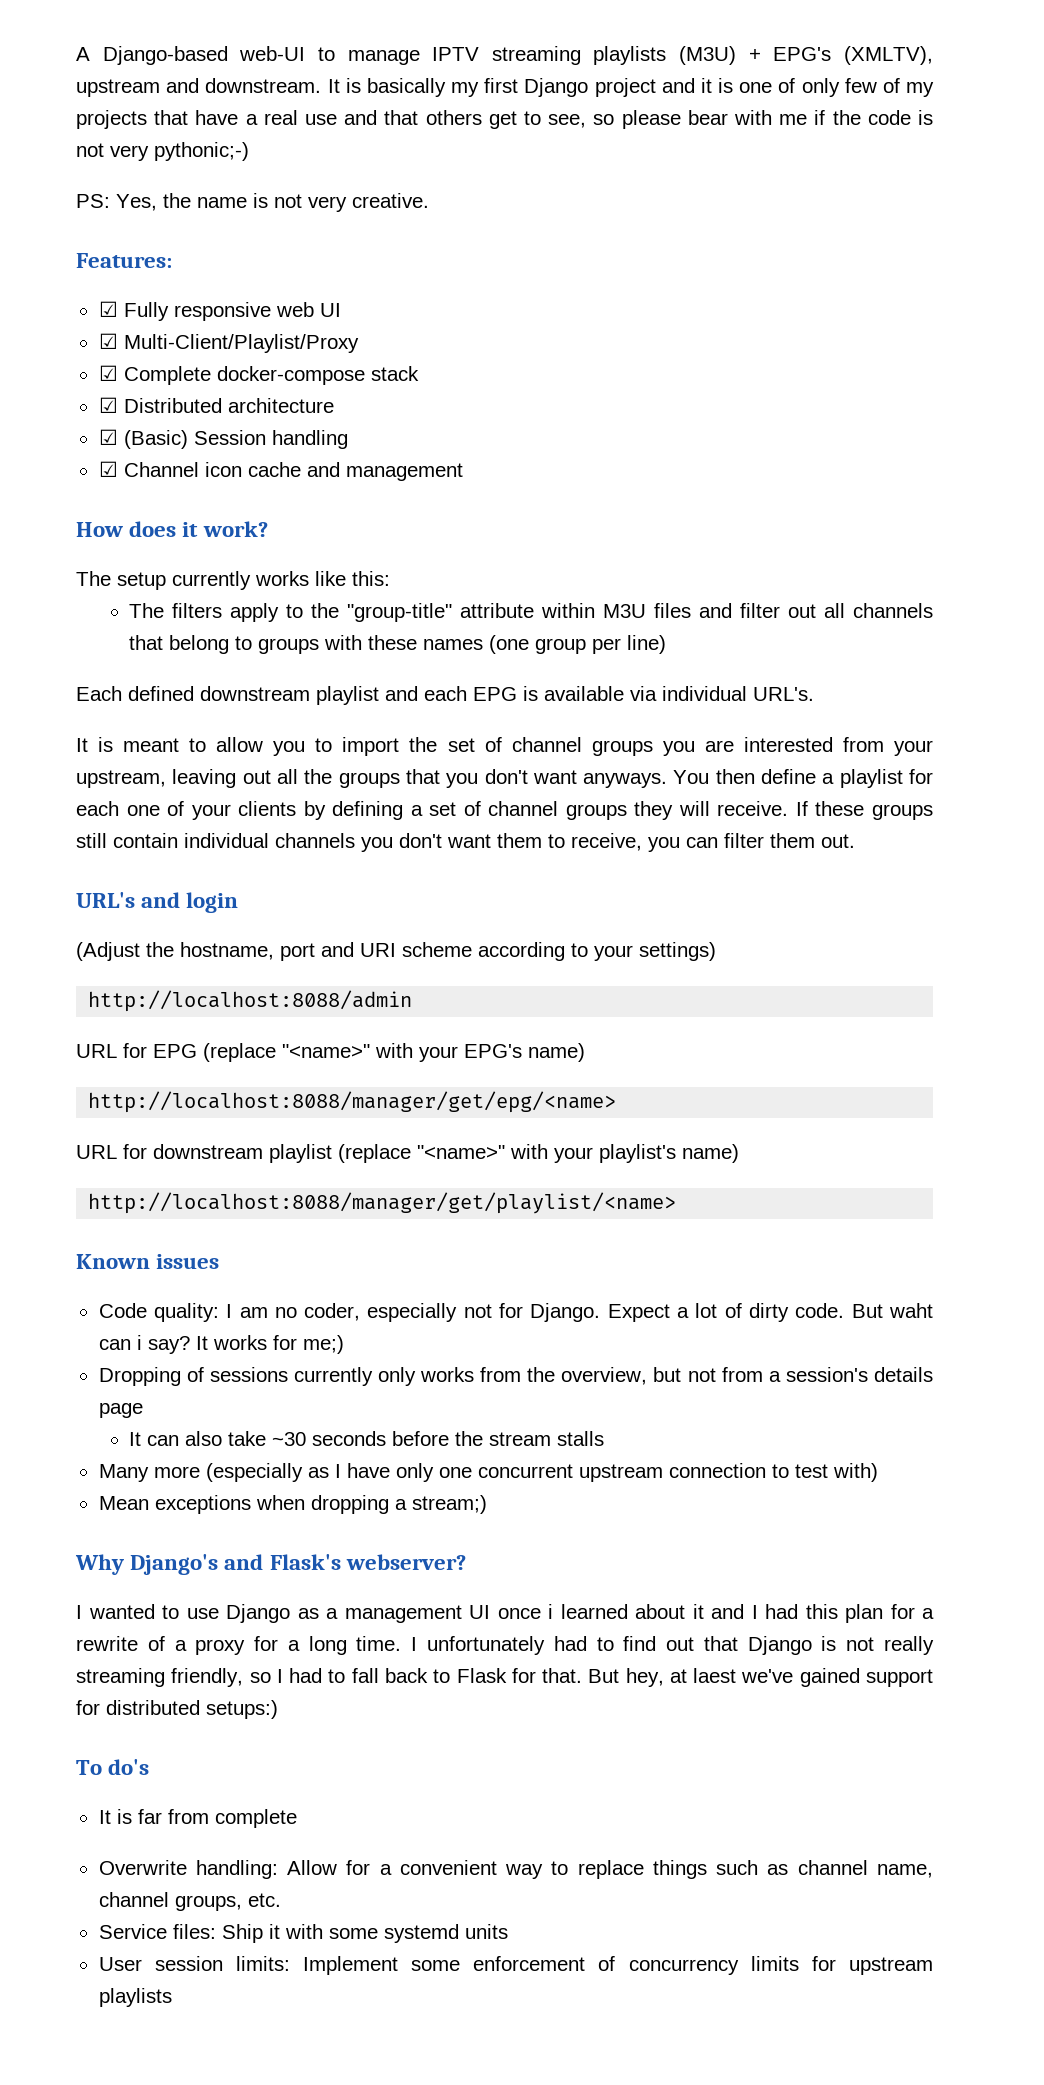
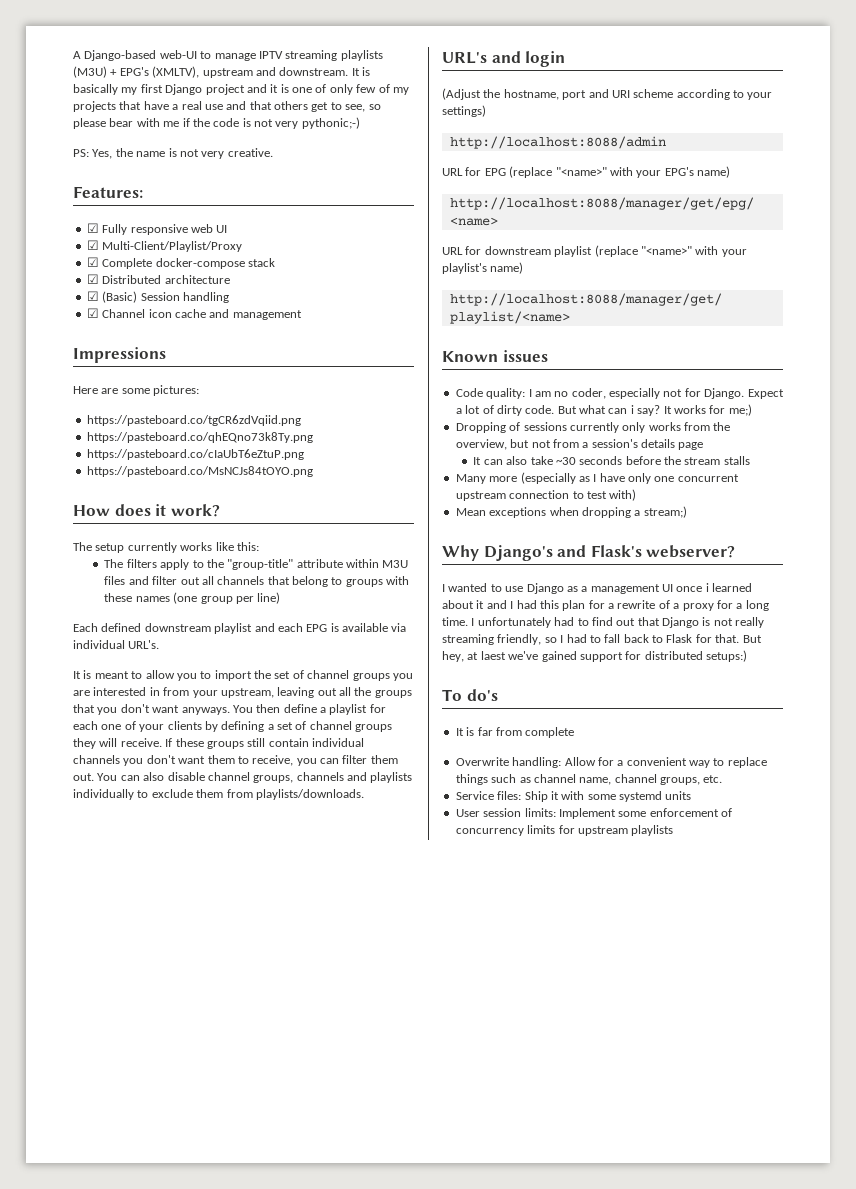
+ Impressions
+ Here are some pictures:
+ https://pasteboard.co/tgCR6zdVqiid.png
+ https://pasteboard.co/qhEQno73k8Ty.png
+ https://pasteboard.co/cIaUbT6eZtuP.png
+ https://pasteboard.co/MsNCJs84tOYO.png
- It is meant to allow you to import the set of channel groups you are interested from your upstream, leaving out all the groups that you don't want anyways.
+ It is meant to allow you to import the set of channel groups you are interested in from your upstream, leaving out all the groups that you don't want anyways.
+ You can also disable channel groups, channels and playlists individually to exclude them from playlists/downloads.
- But waht can i say?
+ But what can i say?

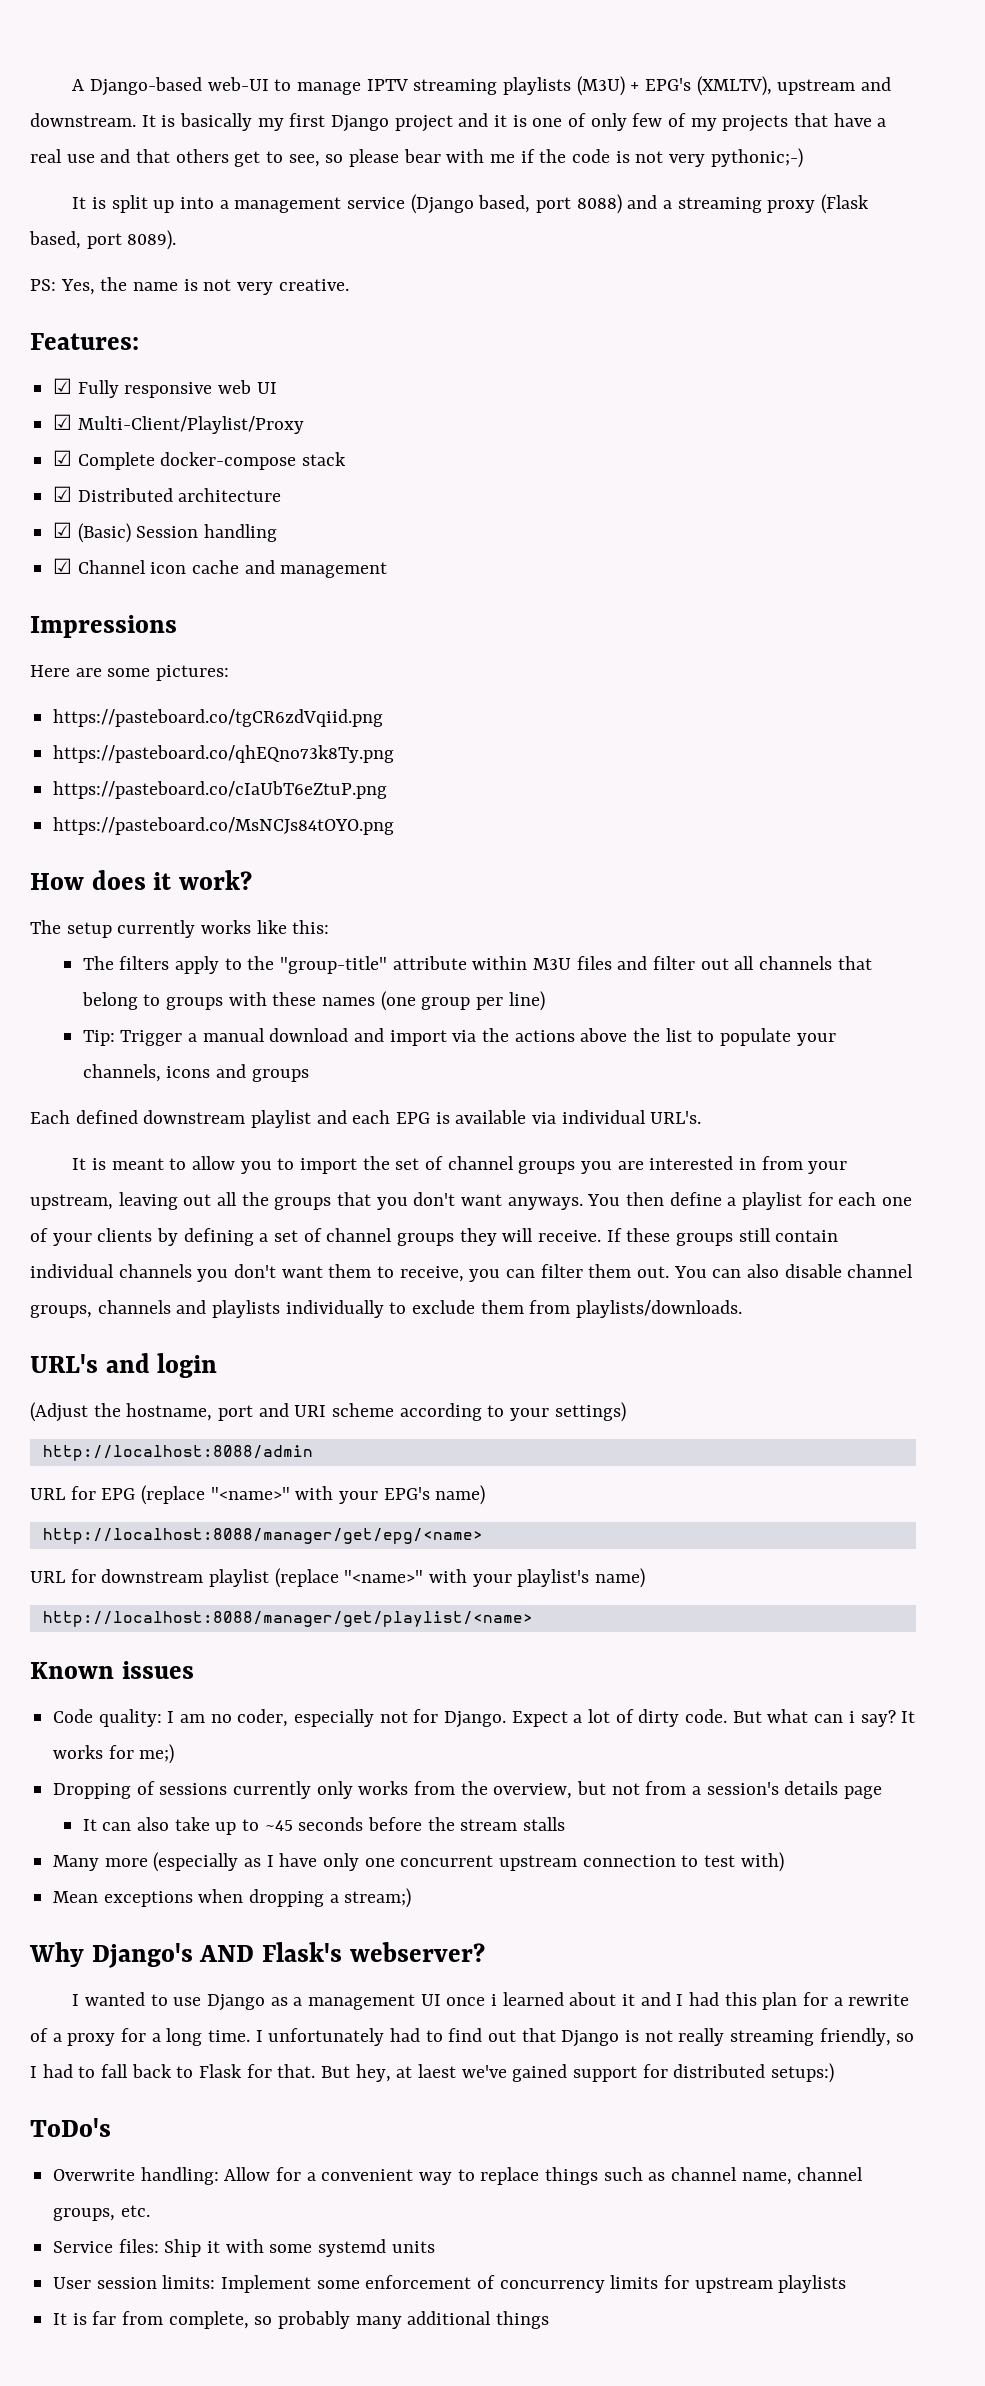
+ It is split up into a management service (Django based, port 8088) and a streaming proxy (Flask based, port 8089).
+ Tip: Trigger a manual download and import via the actions above the list to populate your channels, icons and groups
- It can also take ~30 seconds before the stream stalls
+ It can also take up to ~45 seconds before the stream stalls
- Why Django's and Flask's webserver?
+ Why Django's AND Flask's webserver?
- To do's
- It is far from complete
+ ToDo's
+ It is far from complete, so probably many additional things

